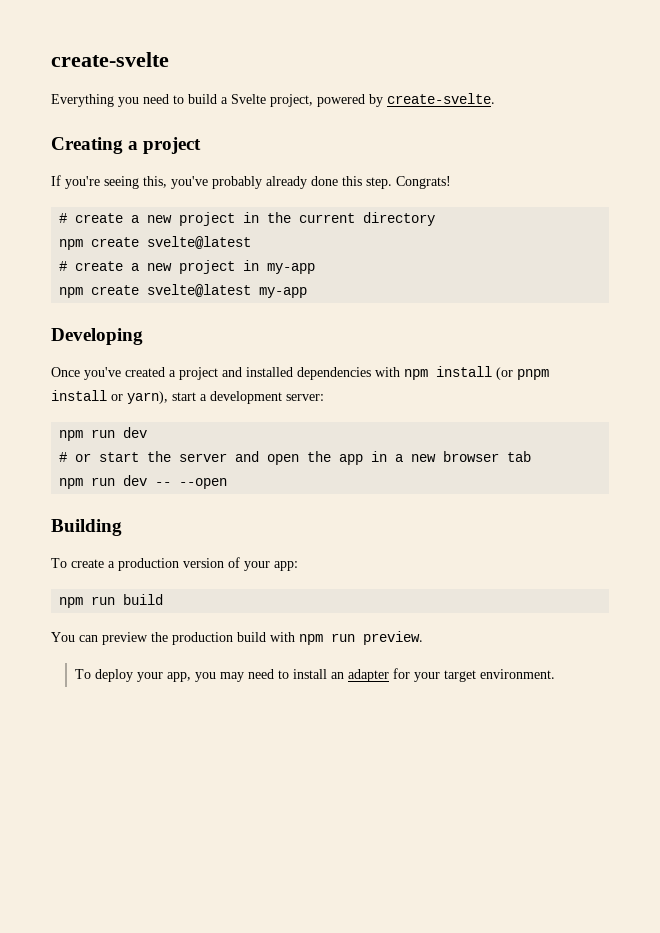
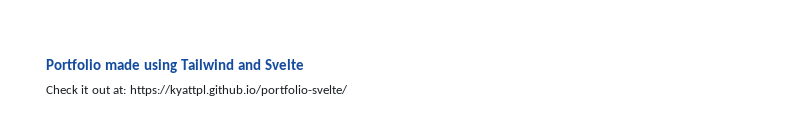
- create-svelte
- Everything you need to build a Svelte project, powered by create-svelte.
- Creating a project
- If you're seeing this, you've probably already done this step. Congrats!
- # create a new project in the current directory
- npm create svelte@latest
- # create a new project in my-app
- npm create svelte@latest my-app
- Developing
- Once you've created a project and installed dependencies with npm install (or pnpm install or yarn), start a development server:
- npm run dev
- # or start the server and open the app in a new browser tab
- npm run dev -- --open
- Building
- To create a production version of your app:
- npm run build
- You can preview the production build with npm run preview.
- To deploy your app, you may need to install an adapter for your target environment.
+ Portfolio made using Tailwind and Svelte
+ Check it out at: https://kyattpl.github.io/portfolio-svelte/

